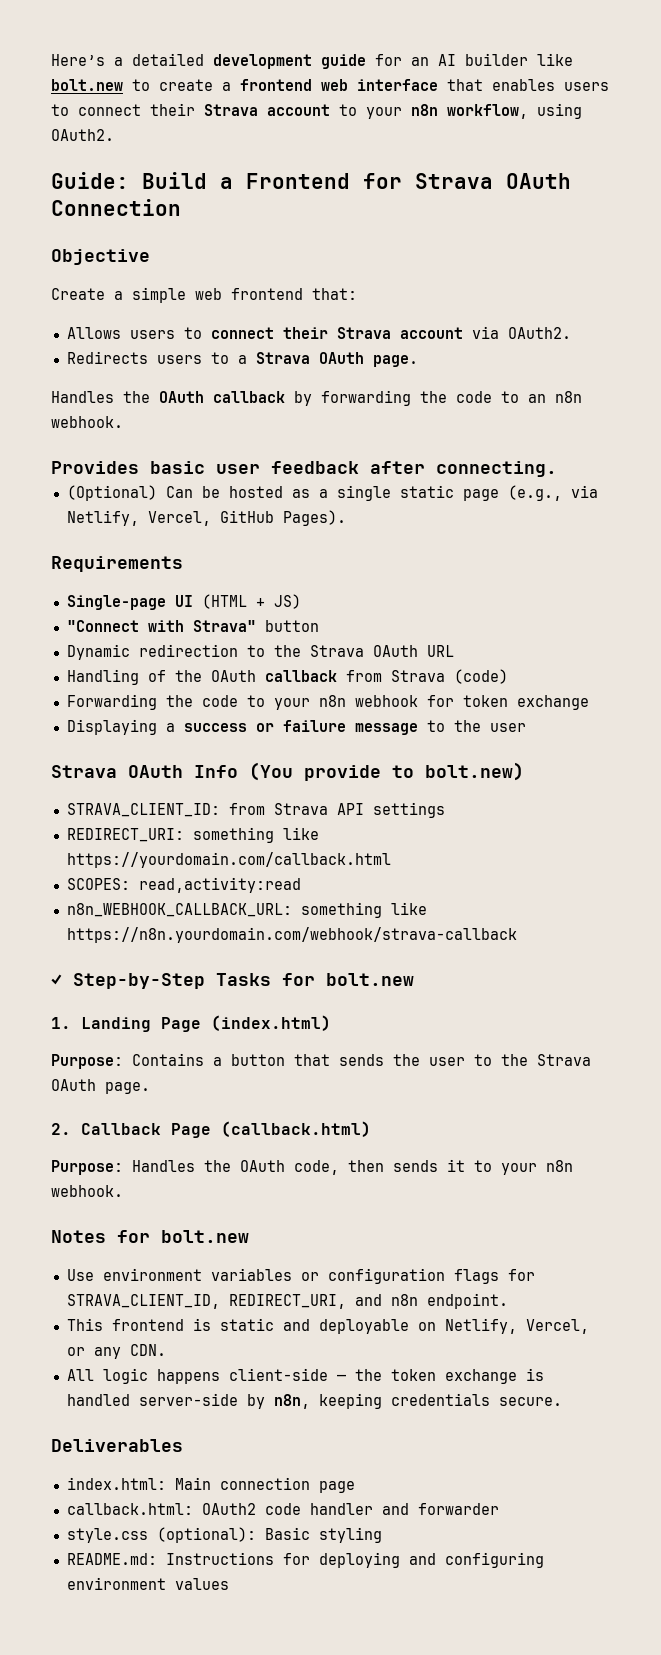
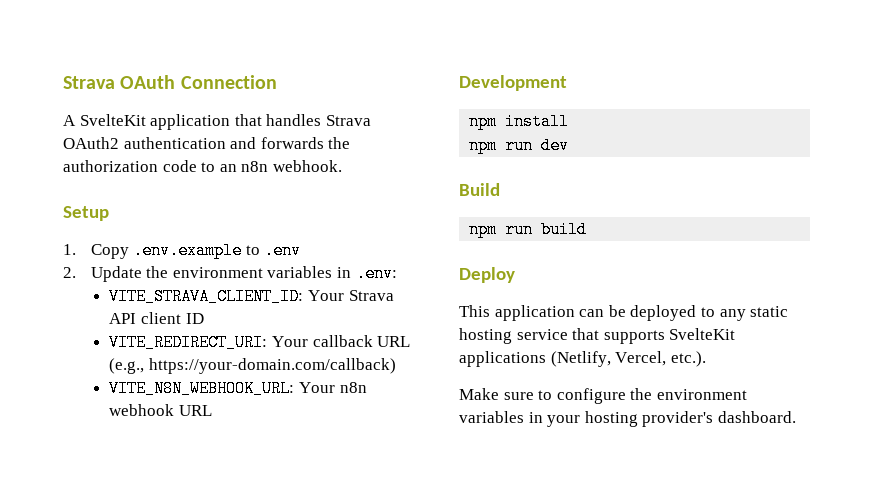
- Here’s a detailed development guide for an AI builder like bolt.new to create a frontend web interface that enables users to connect their Strava account to your n8n workflow, using OAuth2.
- Guide: Build a Frontend for Strava OAuth Connection
- Objective
- Create a simple web frontend that:
- Allows users to connect their Strava account via OAuth2.
- Redirects users to a Strava OAuth page.
- Handles the OAuth callback by forwarding the code to an n8n webhook.
+ Strava OAuth Connection
+ A SvelteKit application that handles Strava OAuth2 authentication and forwards the authorization code to an n8n webhook.
- Provides basic user feedback after connecting.
- (Optional) Can be hosted as a single static page (e.g., via Netlify, Vercel, GitHub Pages).
- Requirements
- Single-page UI (HTML + JS)
- "Connect with Strava" button
- Dynamic redirection to the Strava OAuth URL
- Handling of the OAuth callback from Strava (code)
- Forwarding the code to your n8n webhook for token exchange
- Displaying a success or failure message to the user
- Strava OAuth Info (You provide to bolt.new)
- STRAVA_CLIENT_ID: from Strava API settings
- REDIRECT_URI: something like https://yourdomain.com/callback.html
- SCOPES: read,activity:read
- n8n_WEBHOOK_CALLBACK_URL: something like https://n8n.yourdomain.com/webhook/strava-callback
- ✓ Step-by-Step Tasks for bolt.new
- 1. Landing Page (index.html)
- Purpose: Contains a button that sends the user to the Strava OAuth page.
- 2. Callback Page (callback.html)
- Purpose: Handles the OAuth code, then sends it to your n8n webhook.
- Notes for bolt.new
- Use environment variables or configuration flags for STRAVA_CLIENT_ID, REDIRECT_URI, and n8n endpoint.
- This frontend is static and deployable on Netlify, Vercel, or any CDN.
- All logic happens client-side — the token exchange is handled server-side by n8n, keeping credentials secure.
- Deliverables
- index.html: Main connection page
- callback.html: OAuth2 code handler and forwarder
- style.css (optional): Basic styling
- README.md: Instructions for deploying and configuring environment values
+ Setup
+ 1. Copy .env.example to .env
+ 2. Update the environment variables in .env:
+ VITE_STRAVA_CLIENT_ID: Your Strava API client ID
+ VITE_REDIRECT_URI: Your callback URL (e.g., https://your-domain.com/callback)
+ VITE_N8N_WEBHOOK_URL: Your n8n webhook URL
+ Development
+ npm install
+ npm run dev
+ Build
+ npm run build
+ Deploy
+ This application can be deployed to any static hosting service that supports SvelteKit applications (Netlify, Vercel, etc.).
+ Make sure to configure the environment variables in your hosting provider's dashboard.

